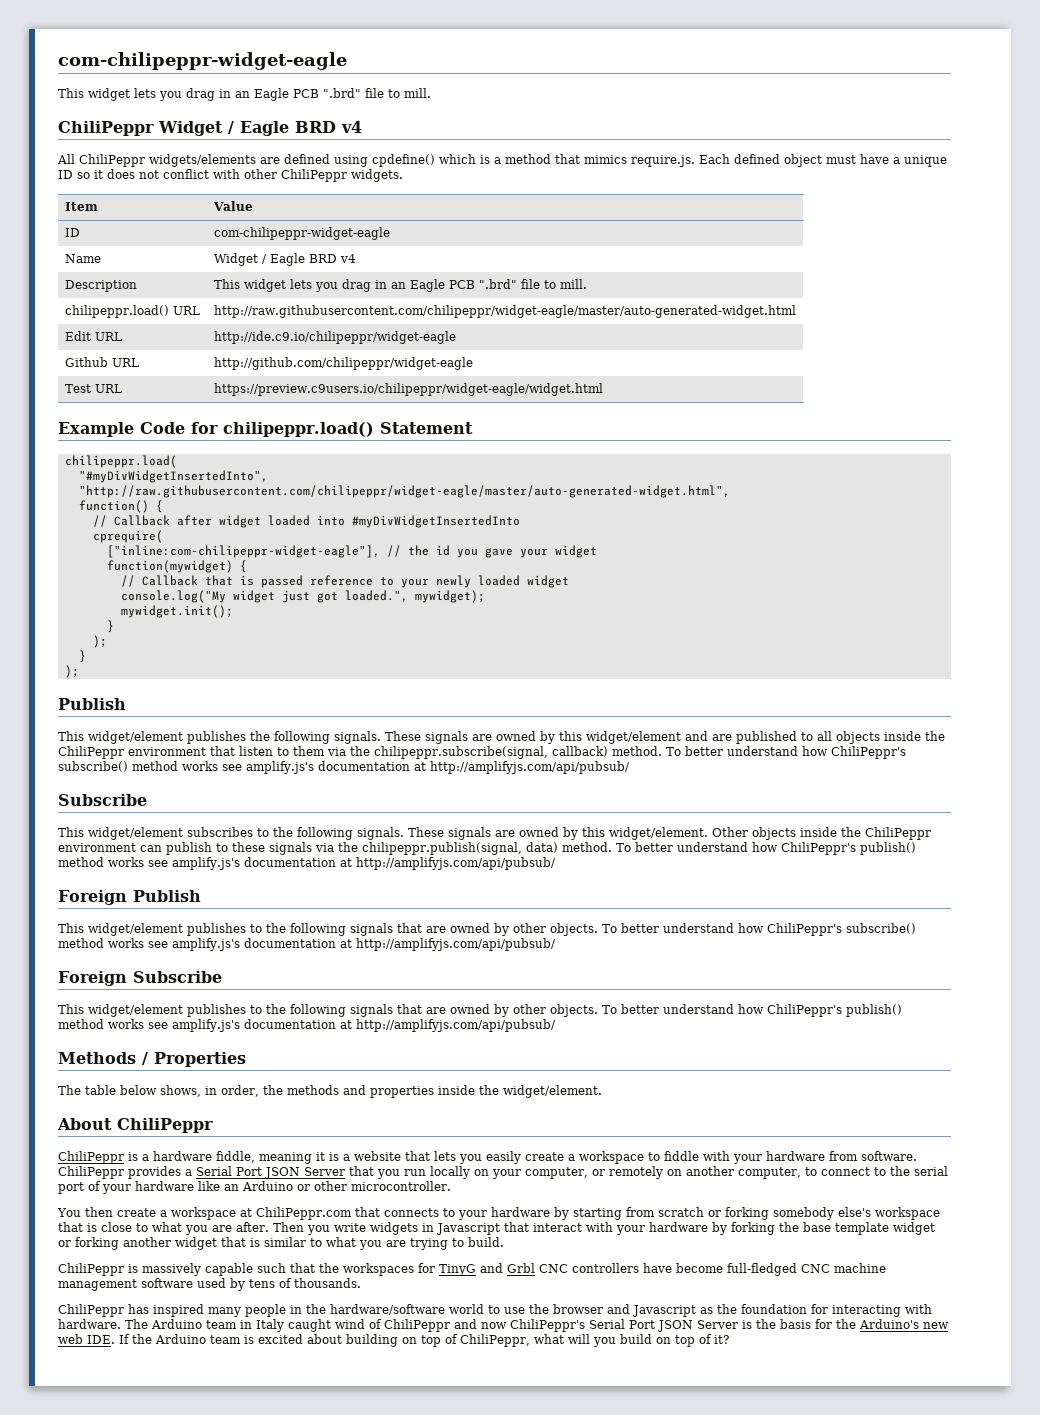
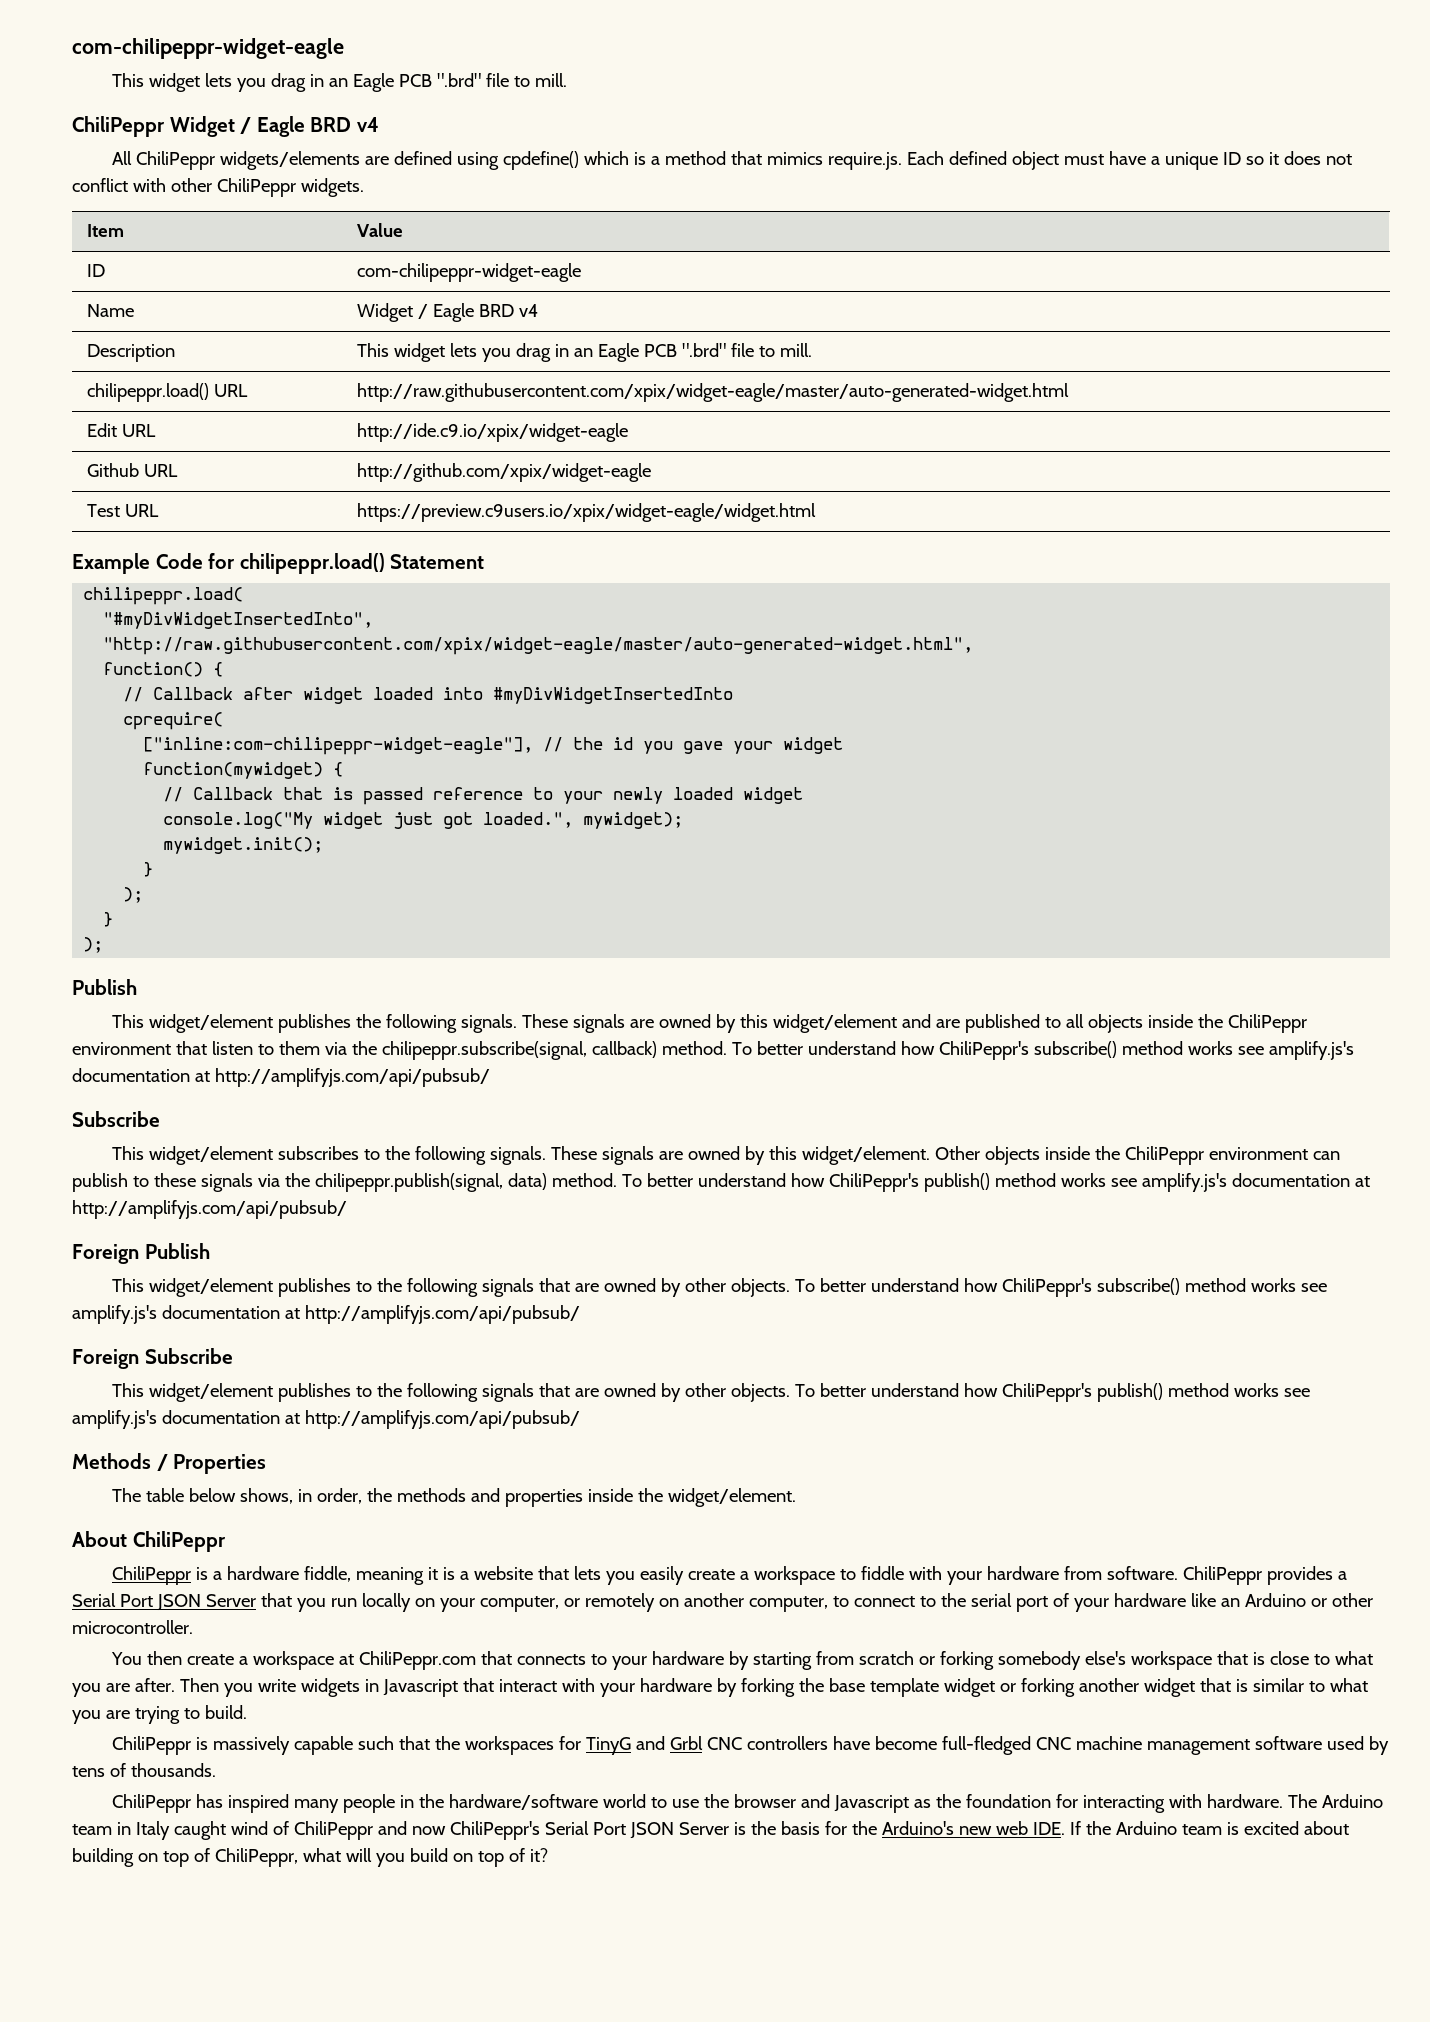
- chilipeppr.load() URL | http://raw.githubusercontent.com/chilipeppr/widget-eagle/master/auto-generated-widget.html
+ chilipeppr.load() URL | http://raw.githubusercontent.com/xpix/widget-eagle/master/auto-generated-widget.html
- Edit URL | http://ide.c9.io/chilipeppr/widget-eagle
+ Edit URL | http://ide.c9.io/xpix/widget-eagle
- Github URL | http://github.com/chilipeppr/widget-eagle
+ Github URL | http://github.com/xpix/widget-eagle
- Test URL | https://preview.c9users.io/chilipeppr/widget-eagle/widget.html
+ Test URL | https://preview.c9users.io/xpix/widget-eagle/widget.html
- "http://raw.githubusercontent.com/chilipeppr/widget-eagle/master/auto-generated-widget.html",
+ "http://raw.githubusercontent.com/xpix/widget-eagle/master/auto-generated-widget.html",

